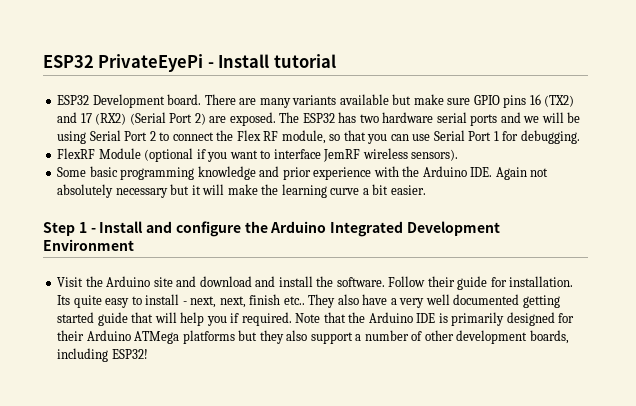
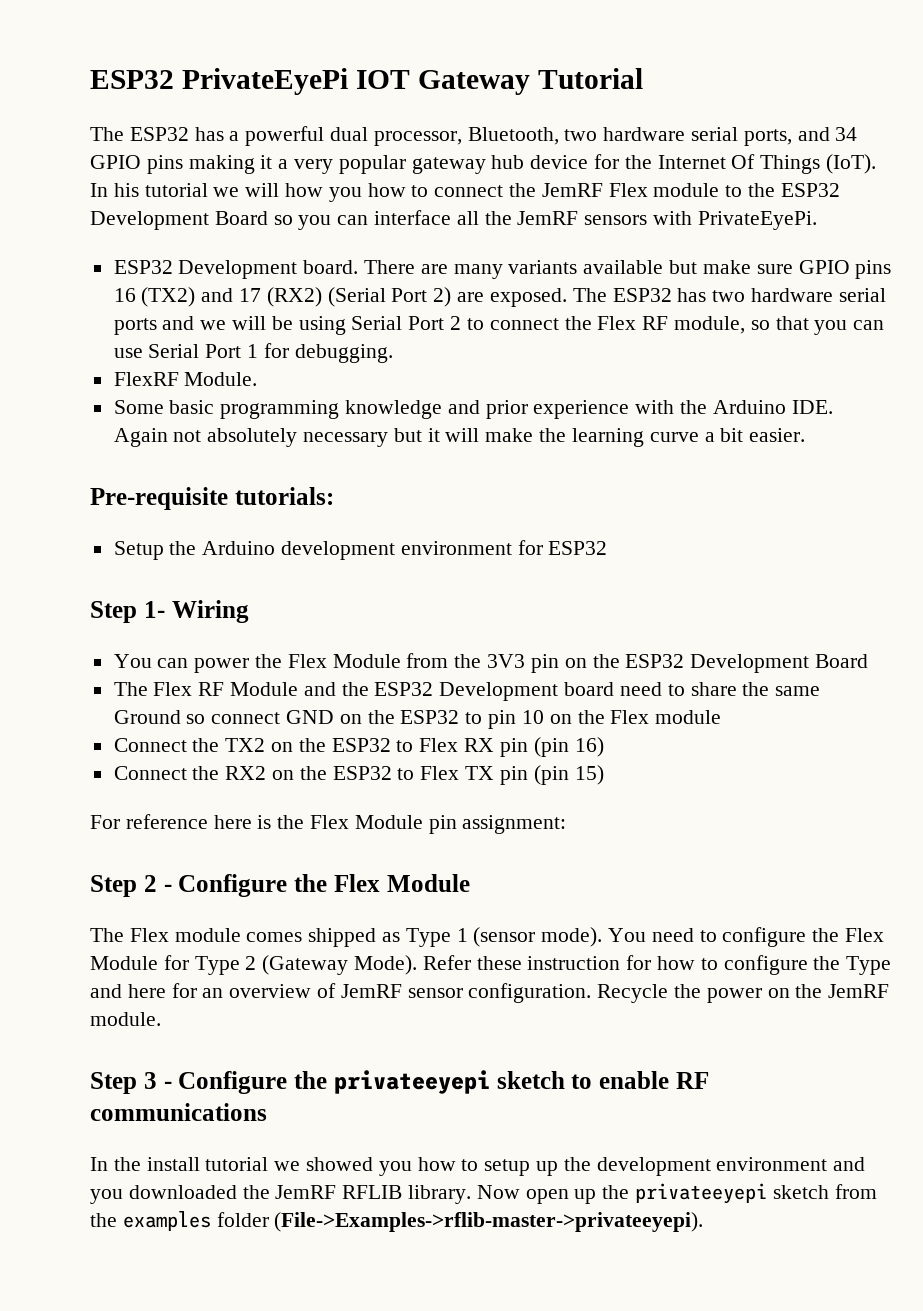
- ESP32 PrivateEyePi - Install tutorial
+ ESP32 PrivateEyePi IOT Gateway Tutorial
+ The ESP32 has a powerful dual processor, Bluetooth, two hardware serial ports, and 34 GPIO pins making it a very popular gateway hub device for the Internet Of Things (IoT). In his tutorial we will how you how to connect the JemRF Flex module to the ESP32 Development Board so you can interface all the JemRF sensors with PrivateEyePi.
- FlexRF Module (optional if you want to interface JemRF wireless sensors).
+ FlexRF Module.
- Step 1 - Install and configure the Arduino Integrated Development Environment
- Visit the Arduino site and download and install the software. Follow their guide for installation. Its quite easy to install - next, next, finish etc.. They also have a very well documented getting started guide that will help you if required. Note that the Arduino IDE is primarily designed for their Arduino ATMega platforms but they also support a number of other development boards, including ESP32!
+ Pre-requisite tutorials:
+ Setup the Arduino development environment for ESP32
+ Step 1- Wiring
+ You can power the Flex Module from the 3V3 pin on the ESP32 Development Board
+ The Flex RF Module and the ESP32 Development board need to share the same Ground so connect GND on the ESP32 to pin 10 on the Flex module
+ Connect the TX2 on the ESP32 to Flex RX pin (pin 16)
+ Connect the RX2 on the ESP32 to Flex TX pin (pin 15)
+ For reference here is the Flex Module pin assignment:
+ Step 2 - Configure the Flex Module
+ The Flex module comes shipped as Type 1 (sensor mode). You need to configure the Flex Module for Type 2 (Gateway Mode). Refer these instruction for how to configure the Type and here for an overview of JemRF sensor configuration. Recycle the power on the JemRF module.
+ Step 3 - Configure the privateeyepi sketch to enable RF communications
+ In the install tutorial we showed you how to setup up the development environment and you downloaded the JemRF RFLIB library. Now open up the privateeyepi sketch from the examples folder (File->Examples->rflib-master->privateeyepi).

